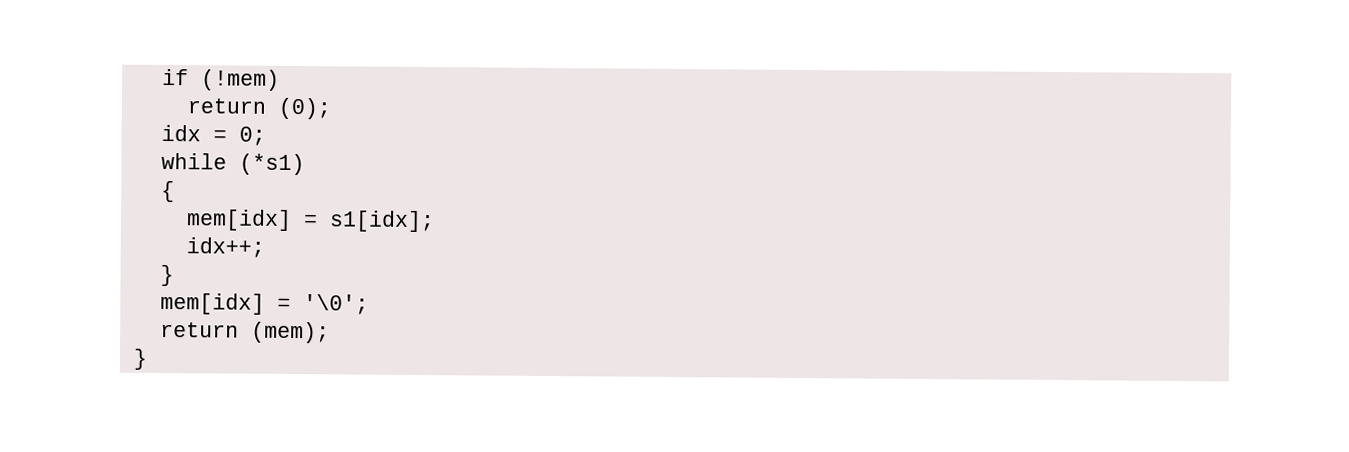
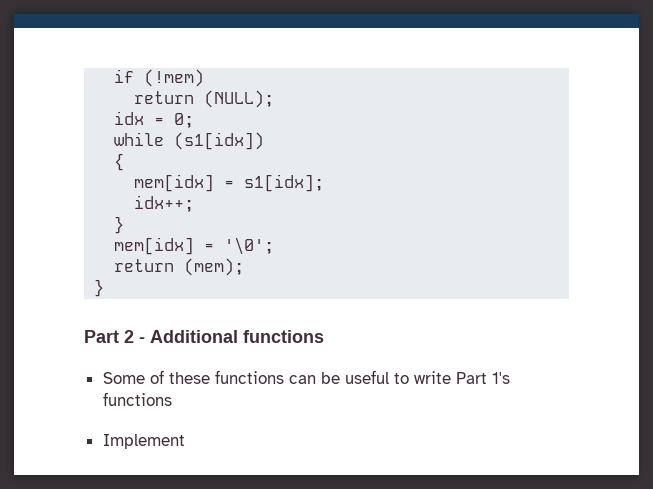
- return (0);
+ return (NULL);
- while (*s1)
+ while (s1[idx])
+ Part 2 - Additional functions
+ Some of these functions can be useful to write Part 1's functions
+ Implement

